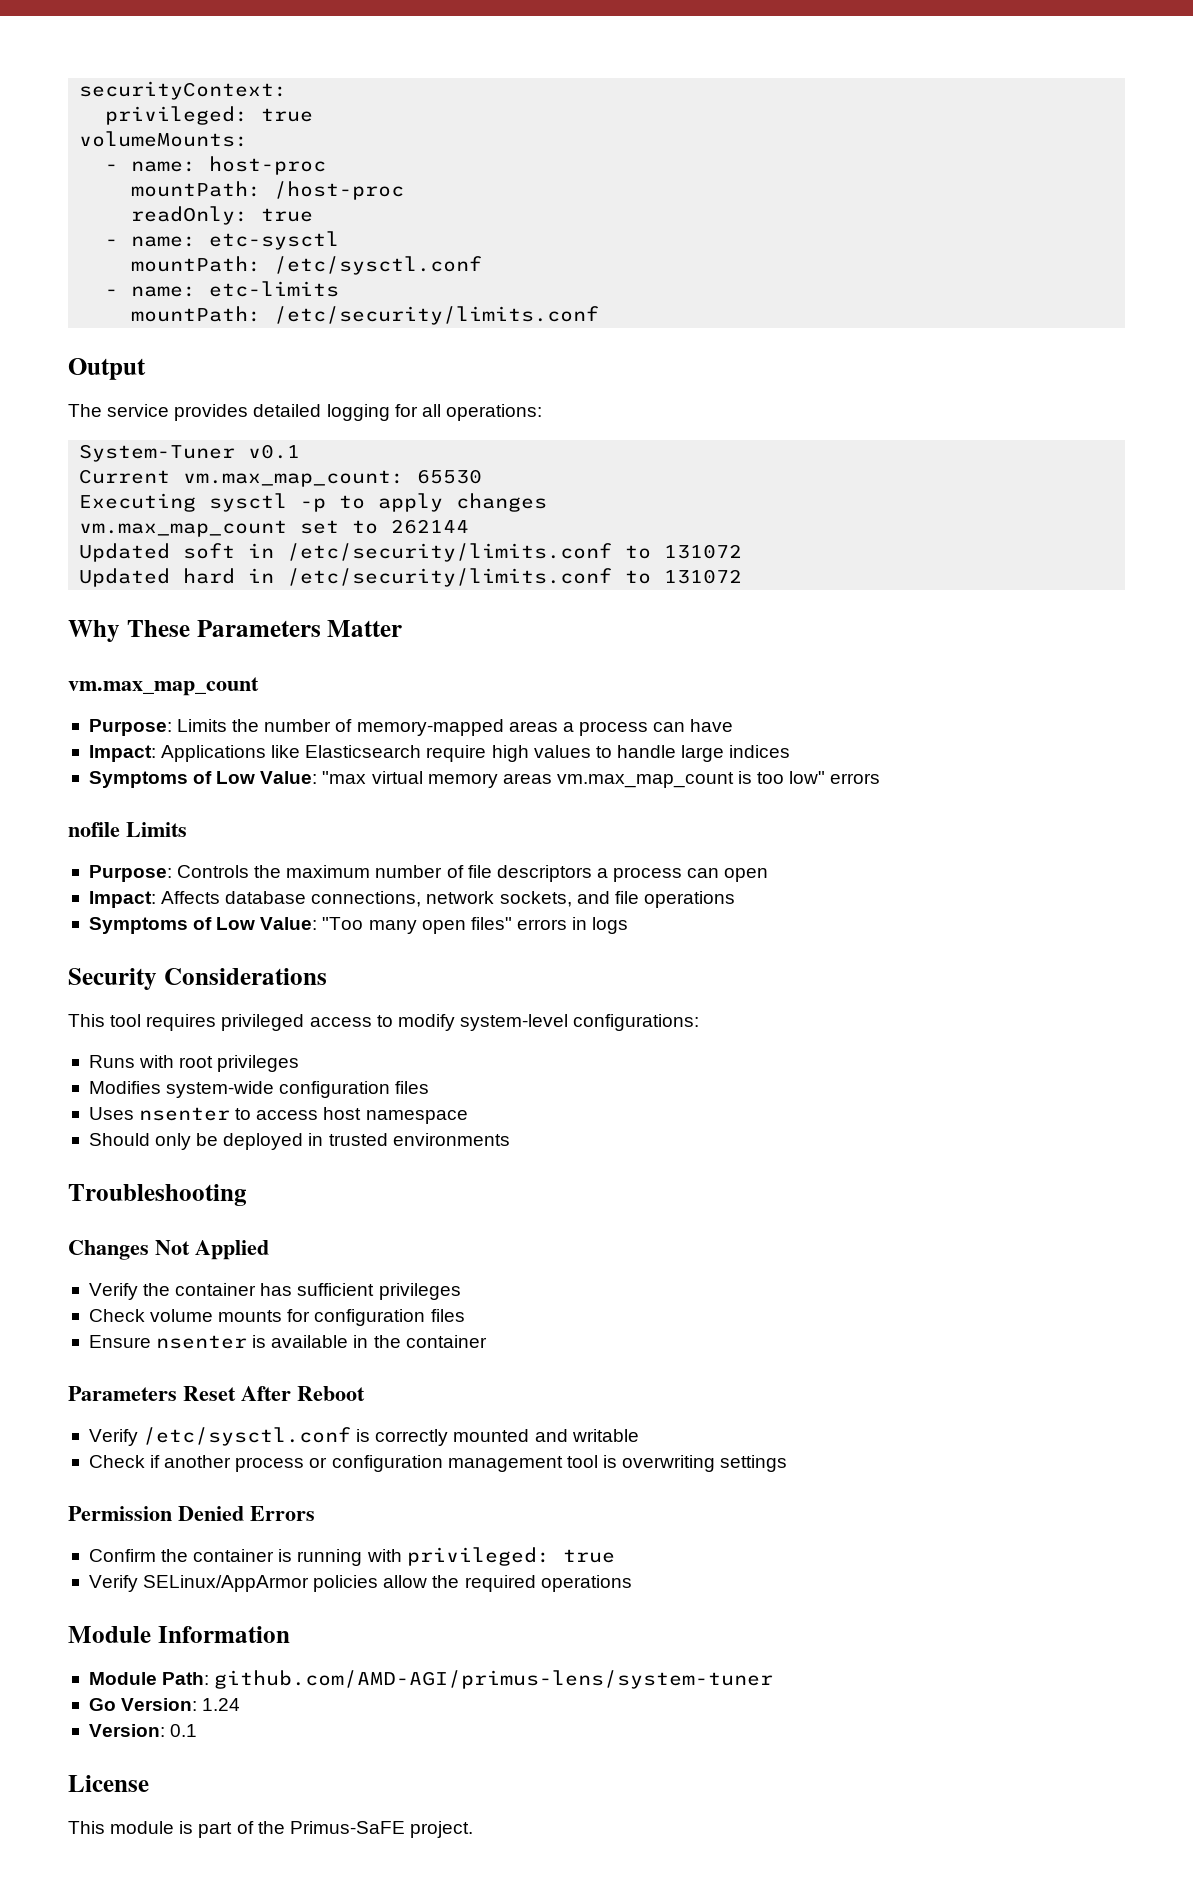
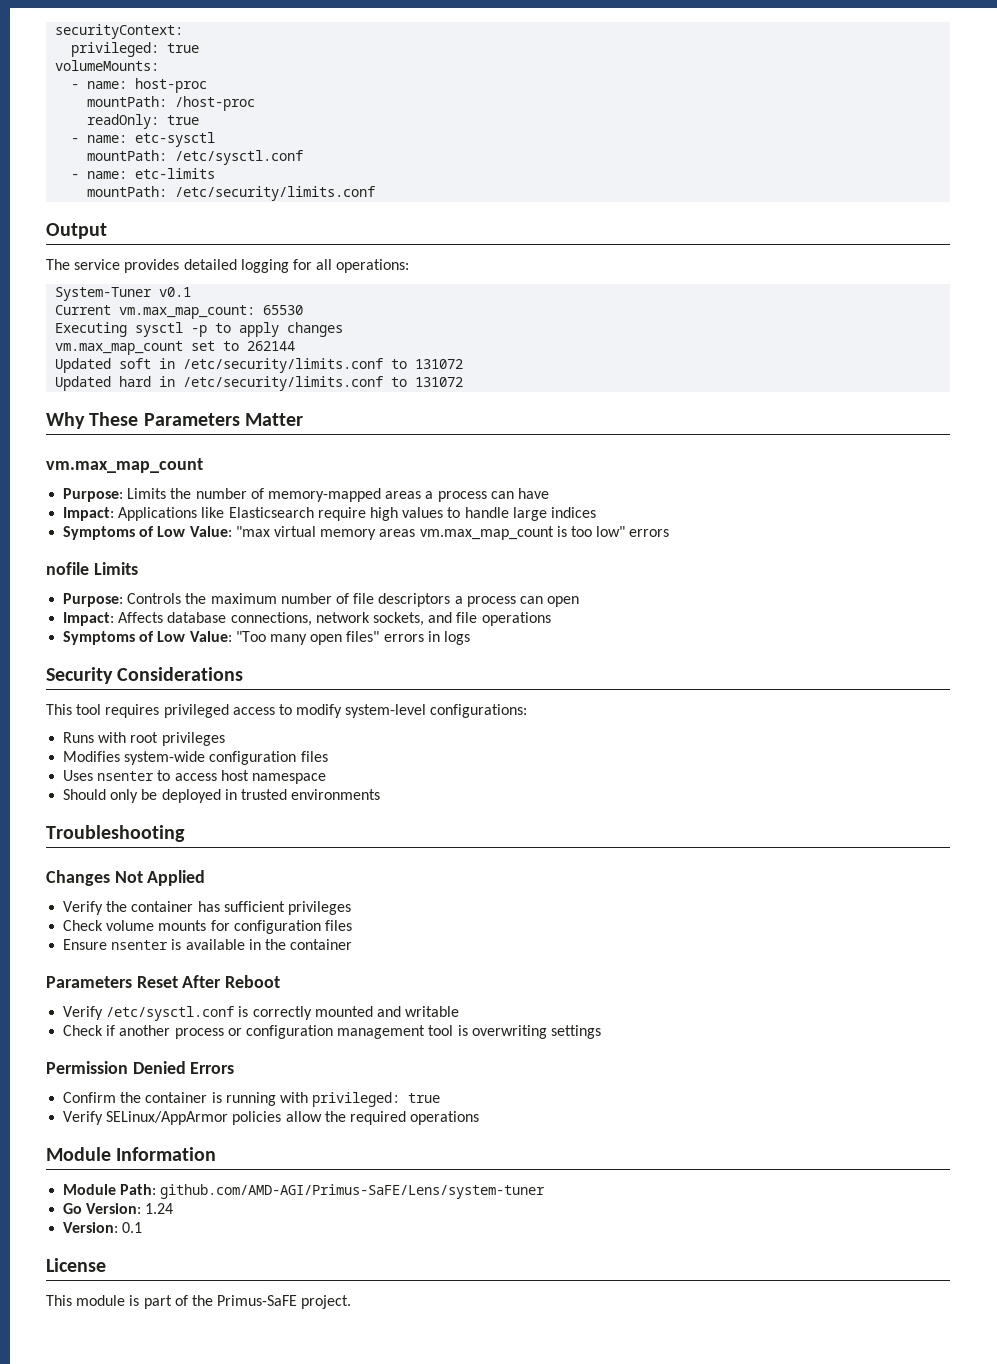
- Module Path: github.com/AMD-AGI/primus-lens/system-tuner
+ Module Path: github.com/AMD-AGI/Primus-SaFE/Lens/system-tuner

